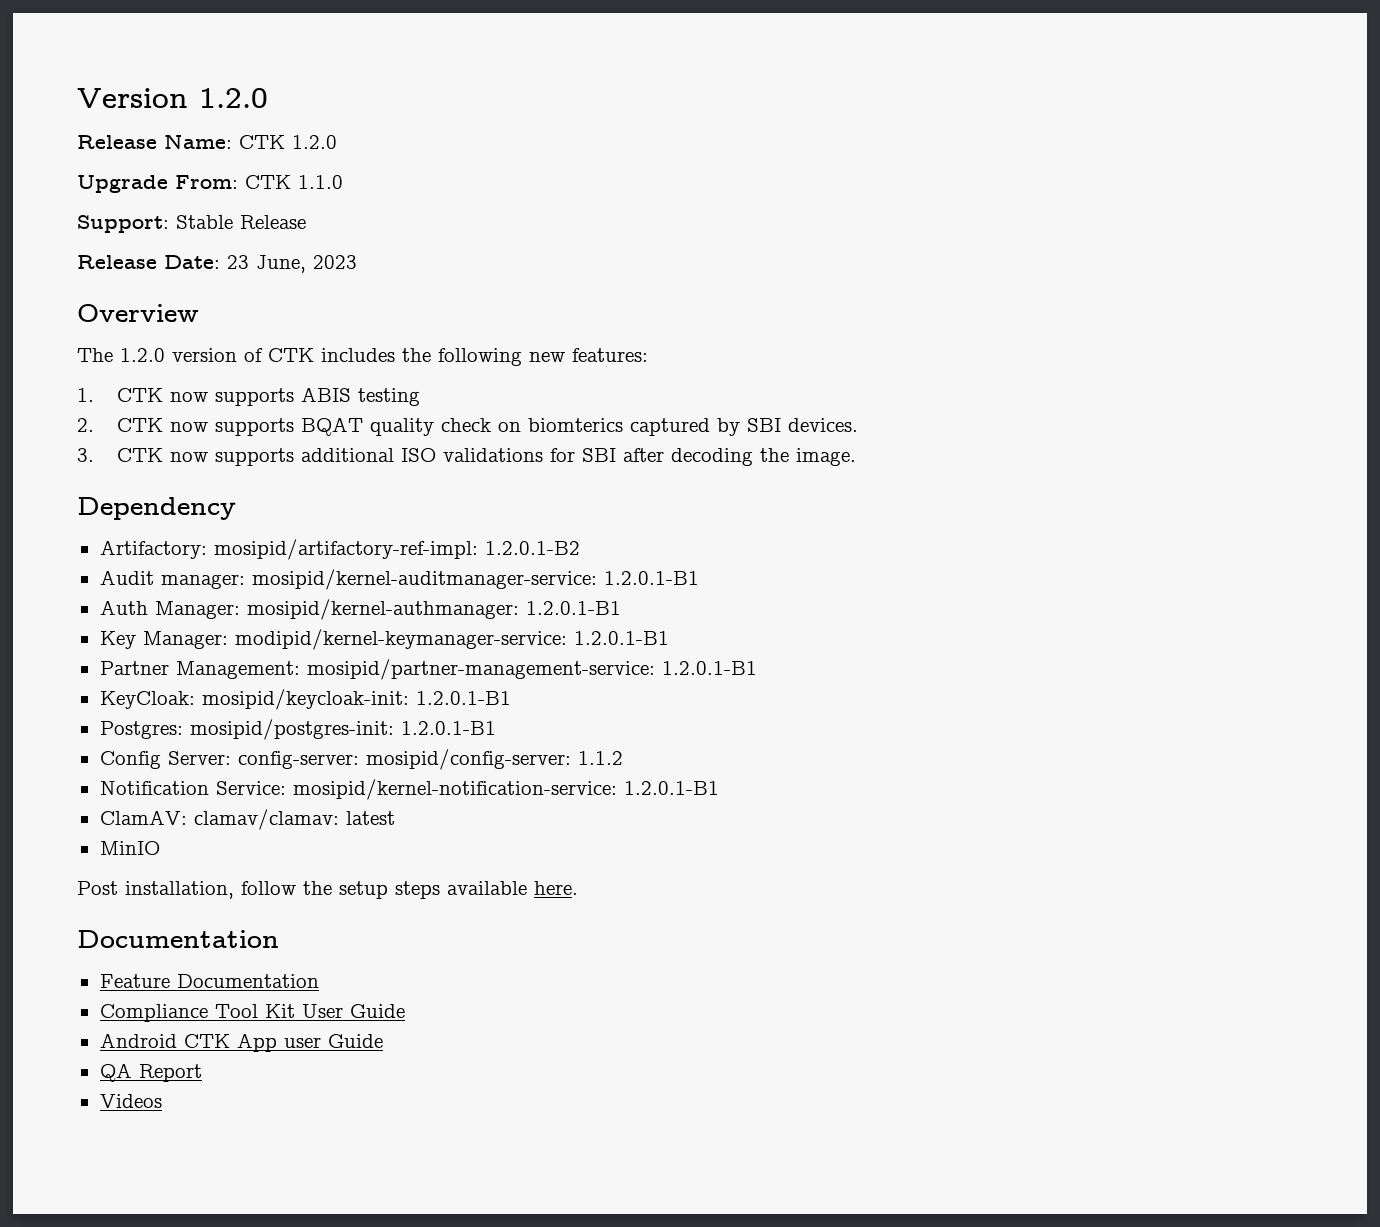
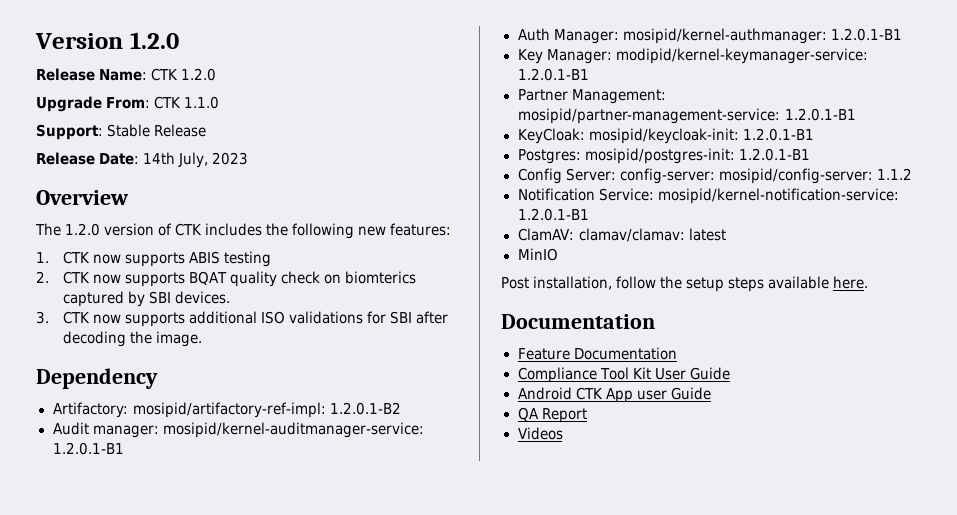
- Release Date: 23 June, 2023
+ Release Date: 14th July, 2023

